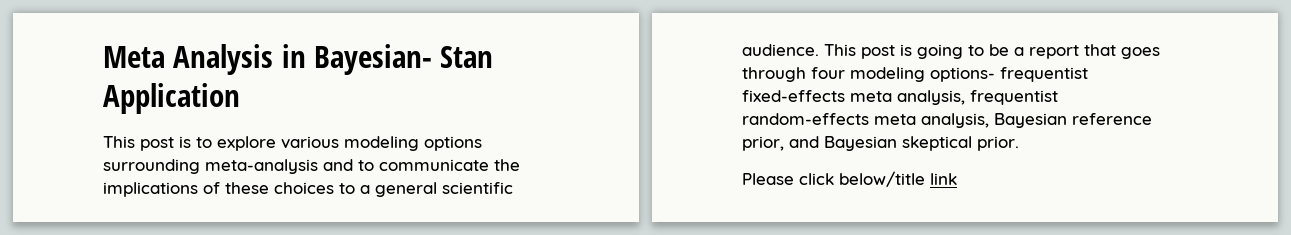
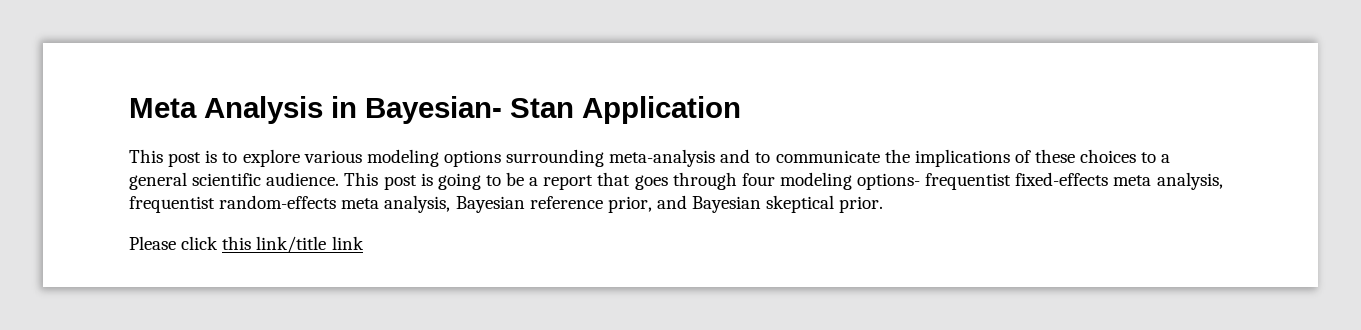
- Please click below/title link
+ Please click this link/title link

